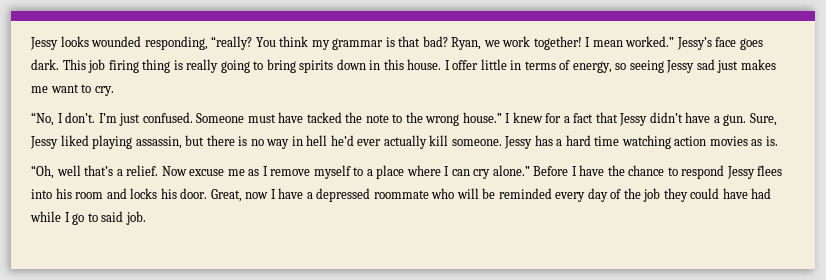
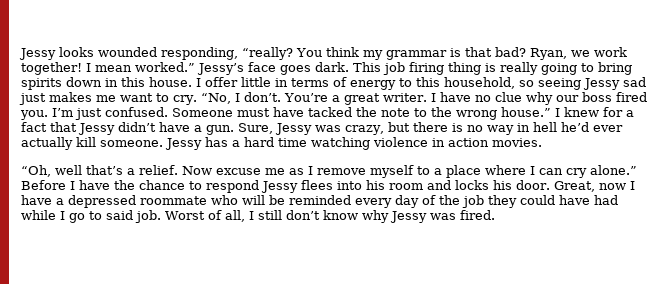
- I offer little in terms of energy, so seeing Jessy sad just makes me want to cry.
- “No, I don’t.
+ I offer little in terms of energy to this household, so seeing Jessy sad just makes me want to cry. “No, I don’t.
+ You’re a great writer. I have no clue why our boss fired you.
- Sure, Jessy liked playing assassin, but there is no way in hell he’d ever actually kill someone.
+ Sure, Jessy was crazy, but there is no way in hell he’d ever actually kill someone.
- Jessy has a hard time watching action movies as is.
+ Jessy has a hard time watching violence in action movies.
+ Worst of all, I still don’t know why Jessy was fired.

